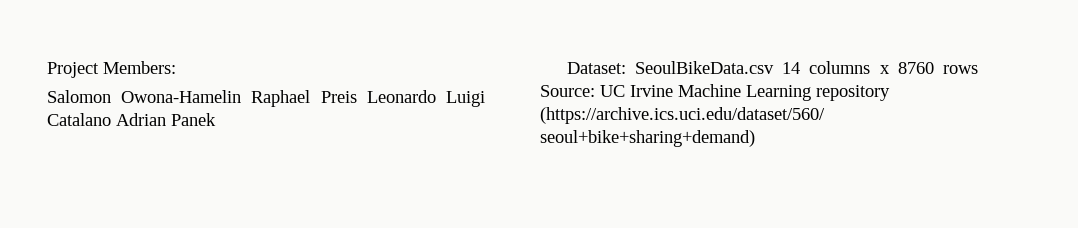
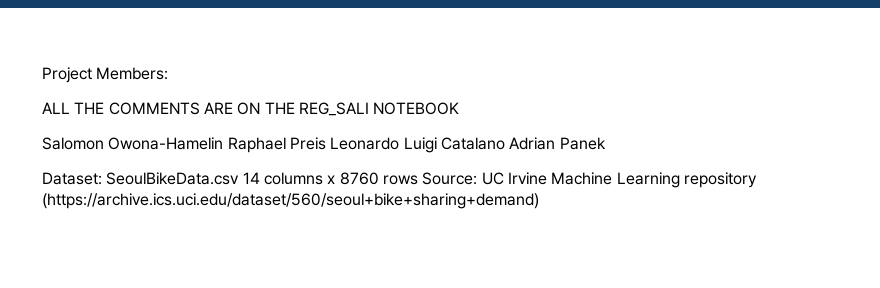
+ ALL THE COMMENTS ARE ON THE REG_SALI NOTEBOOK

